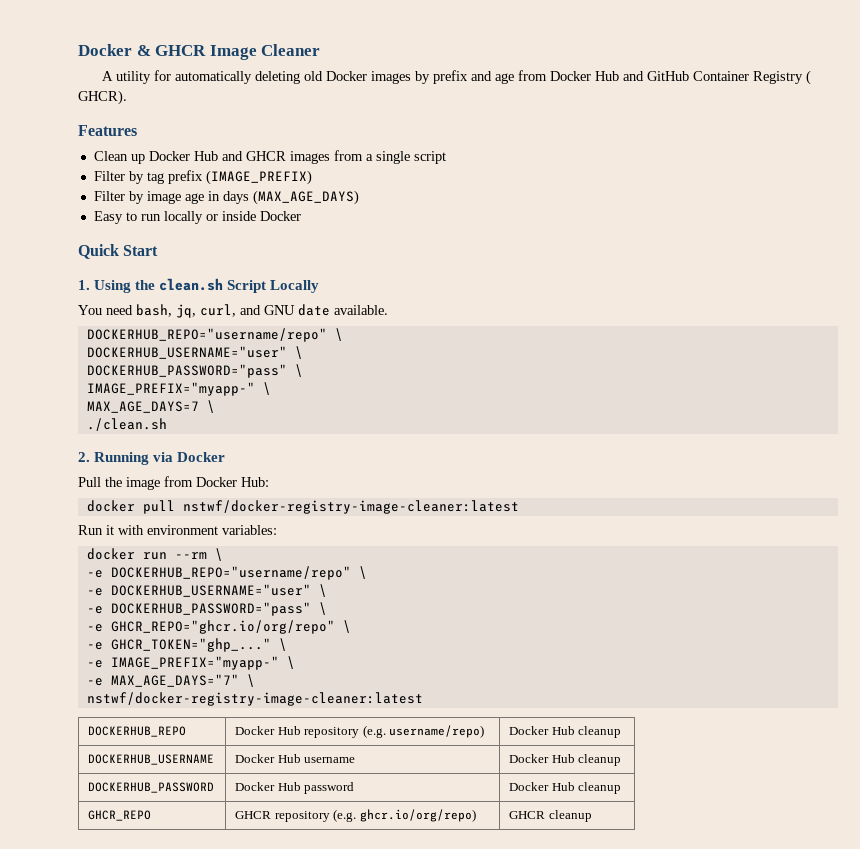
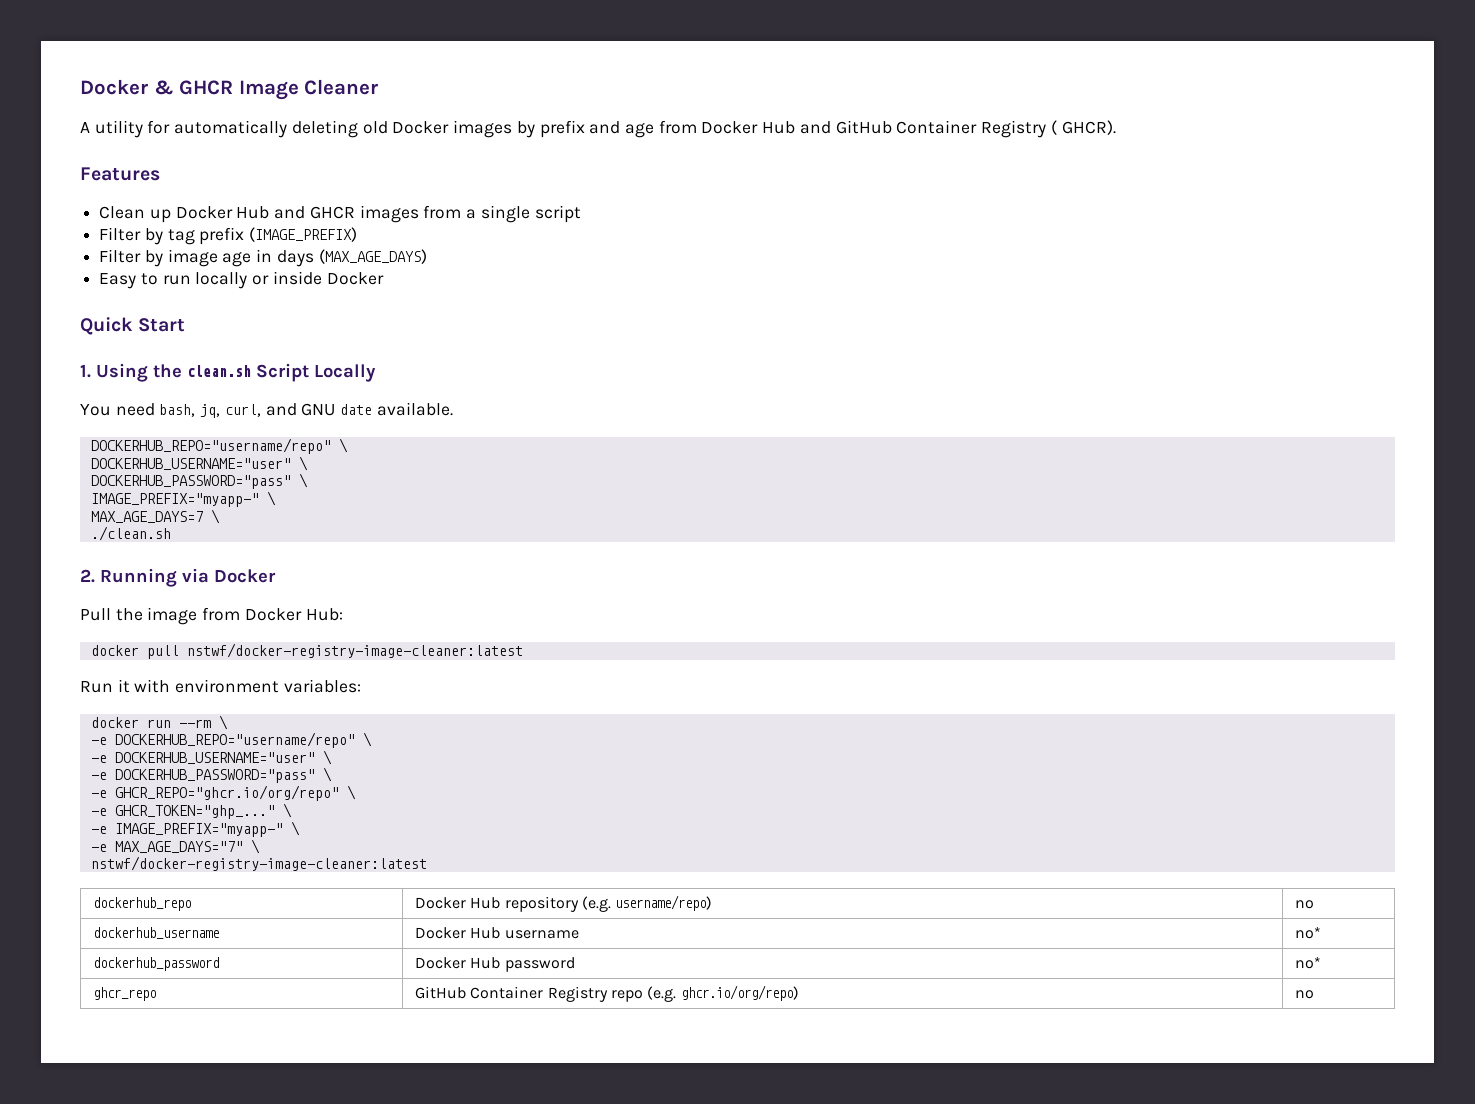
- DOCKERHUB_REPO | Docker Hub repository (e.g. username/repo) | Docker Hub cleanup
- DOCKERHUB_USERNAME | Docker Hub username | Docker Hub cleanup
- DOCKERHUB_PASSWORD | Docker Hub password | Docker Hub cleanup
- GHCR_REPO | GHCR repository (e.g. ghcr.io/org/repo) | GHCR cleanup
+ dockerhub_repo | Docker Hub repository (e.g. username/repo) | no
+ dockerhub_username | Docker Hub username | no*
+ dockerhub_password | Docker Hub password | no*
+ ghcr_repo | GitHub Container Registry repo (e.g. ghcr.io/org/repo) | no

